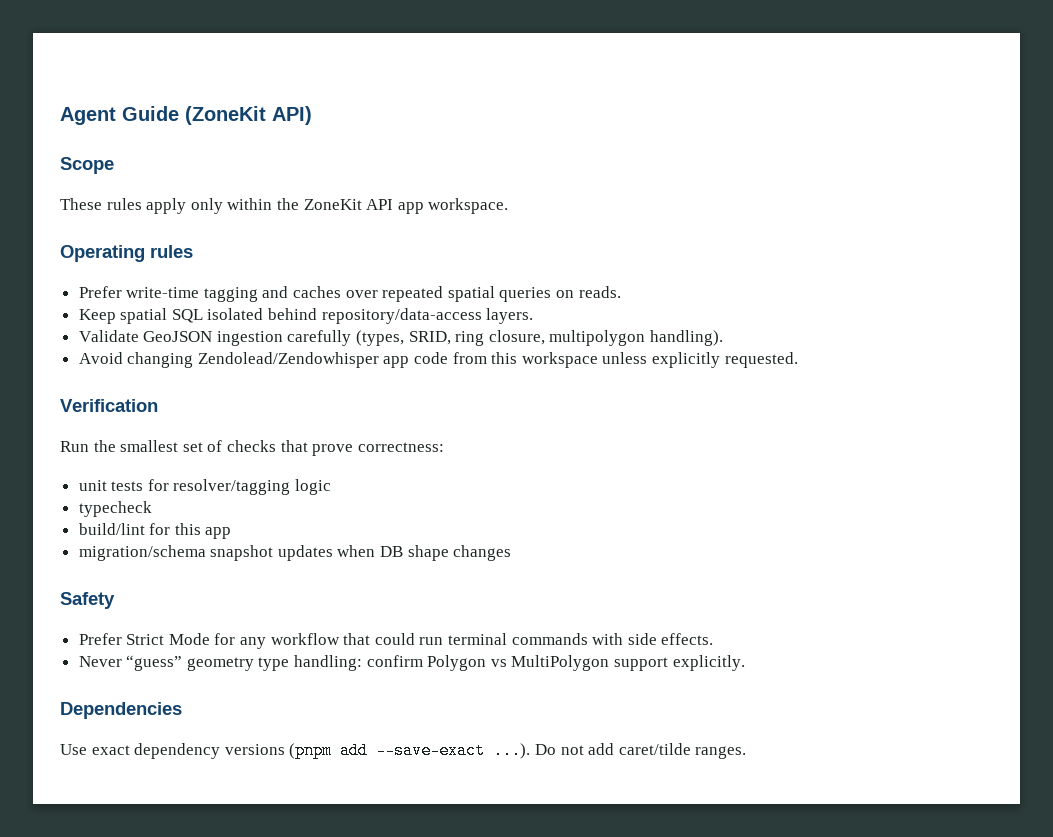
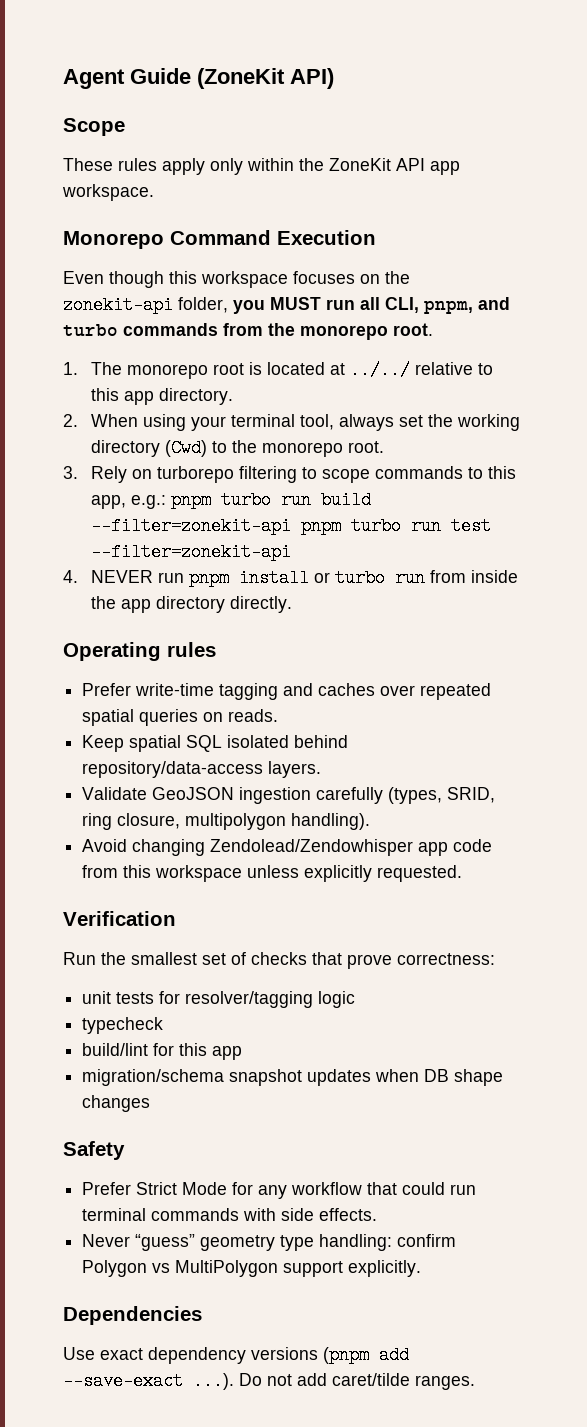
+ Monorepo Command Execution
+ Even though this workspace focuses on the zonekit-api folder, you MUST run all CLI, pnpm, and turbo commands from the monorepo root.
+ 1. The monorepo root is located at ../../ relative to this app directory.
+ 2. When using your terminal tool, always set the working directory (Cwd) to the monorepo root.
+ 3. Rely on turborepo filtering to scope commands to this app, e.g.: pnpm turbo run build --filter=zonekit-api pnpm turbo run test --filter=zonekit-api
+ 4. NEVER run pnpm install or turbo run from inside the app directory directly.

